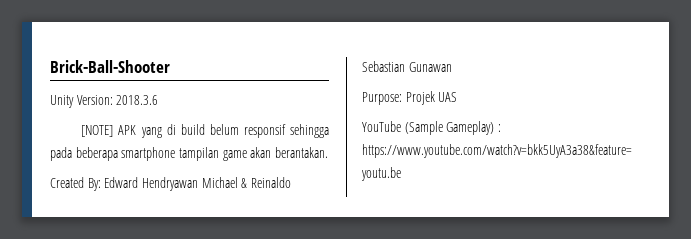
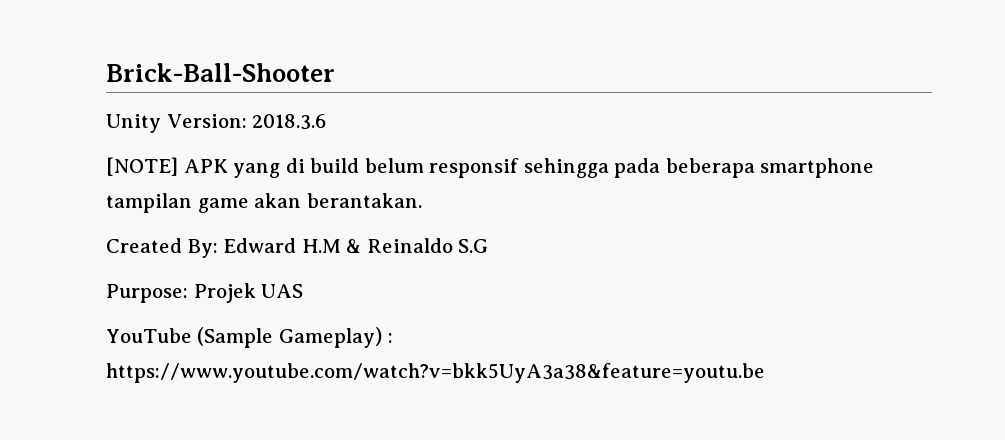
- Created By: Edward Hendryawan Michael & Reinaldo Sebastian Gunawan
+ Created By: Edward H.M & Reinaldo S.G

